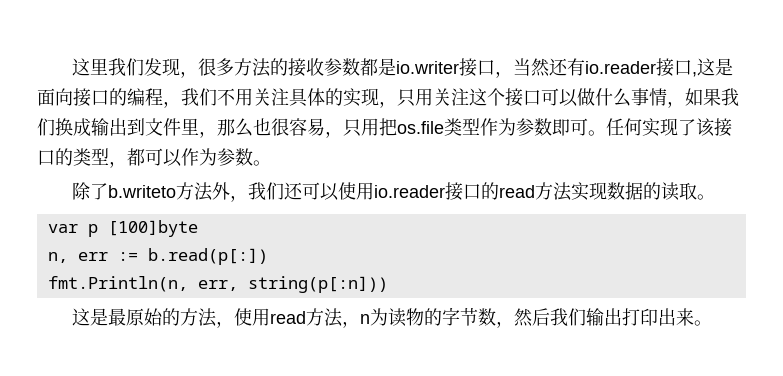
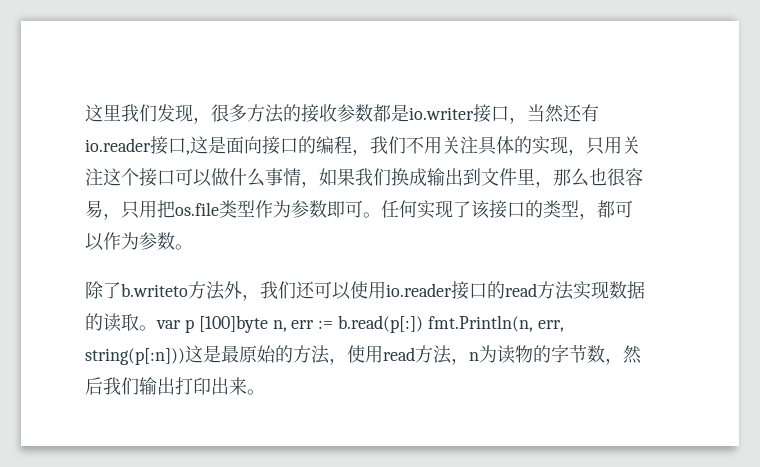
- 除了b.writeto方法外，我们还可以使用io.reader接口的read方法实现数据的读取。
- var p [100]byte
- n, err := b.read(p[:])
- fmt.Println(n, err, string(p[:n]))
- 这是最原始的方法，使用read方法，n为读物的字节数，然后我们输出打印出来。
+ 除了b.writeto方法外，我们还可以使用io.reader接口的read方法实现数据的读取。var p [100]byte n, err := b.read(p[:]) fmt.Println(n, err, string(p[:n]))这是最原始的方法，使用read方法，n为读物的字节数，然后我们输出打印出来。

